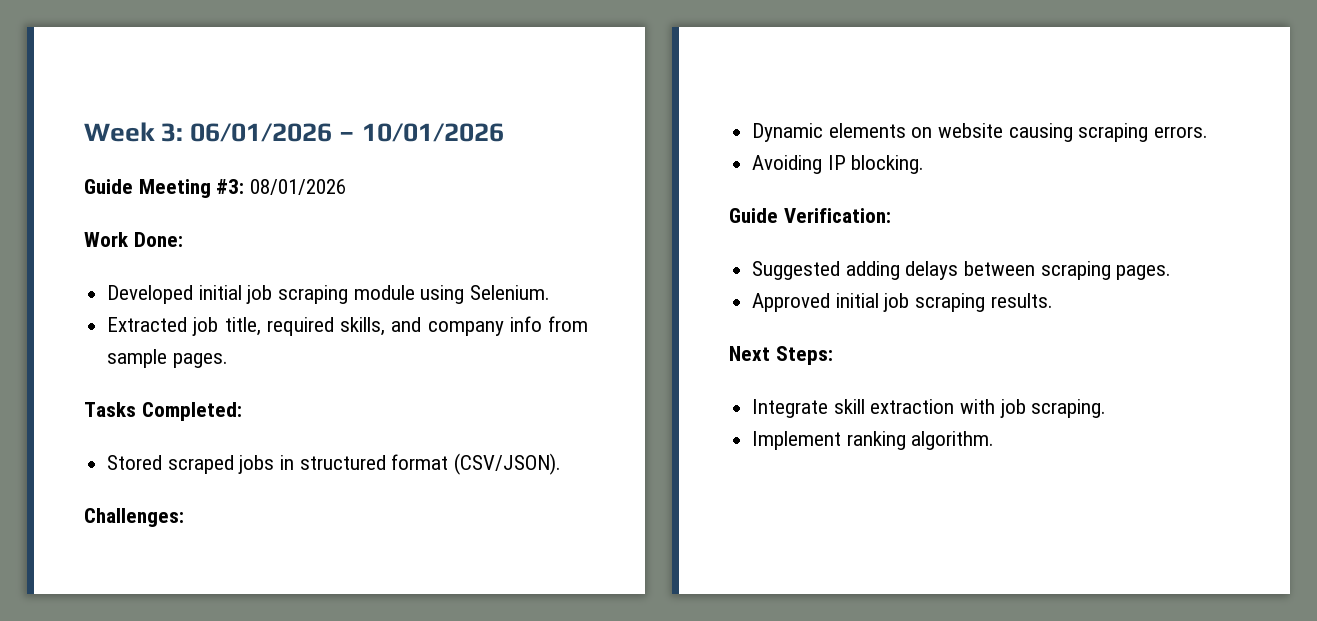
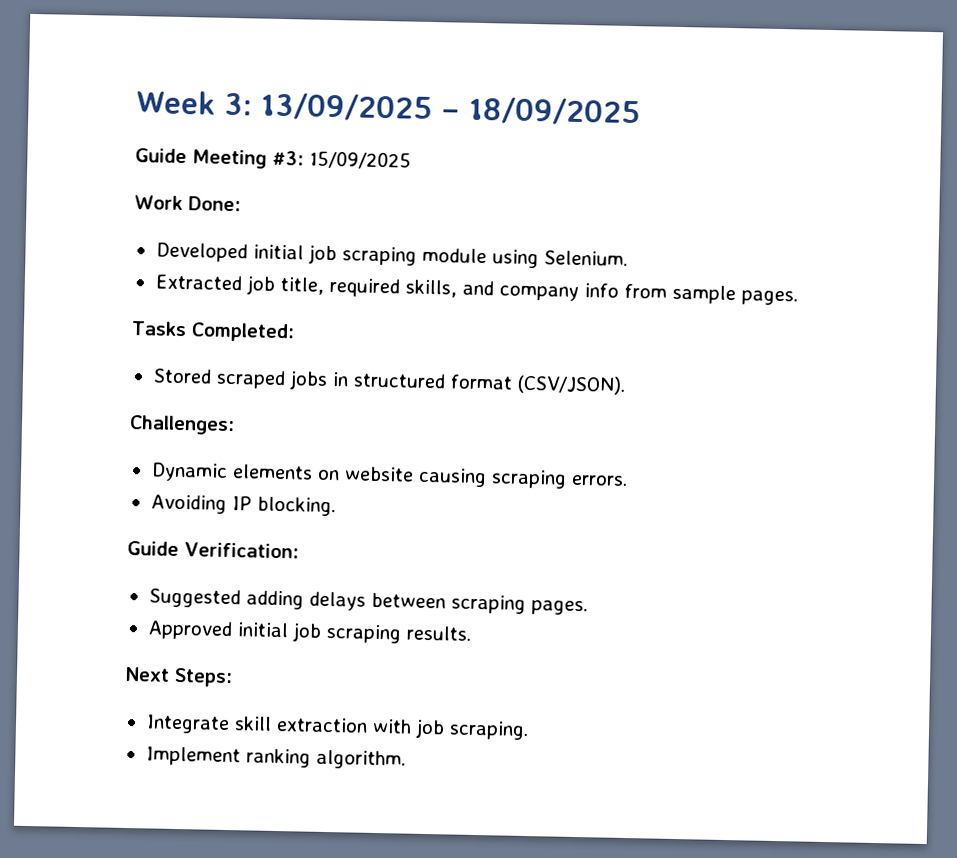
- Week 3: 06/01/2026 – 10/01/2026
+ Week 3: 13/09/2025 – 18/09/2025
- Guide Meeting #3: 08/01/2026
+ Guide Meeting #3: 15/09/2025

